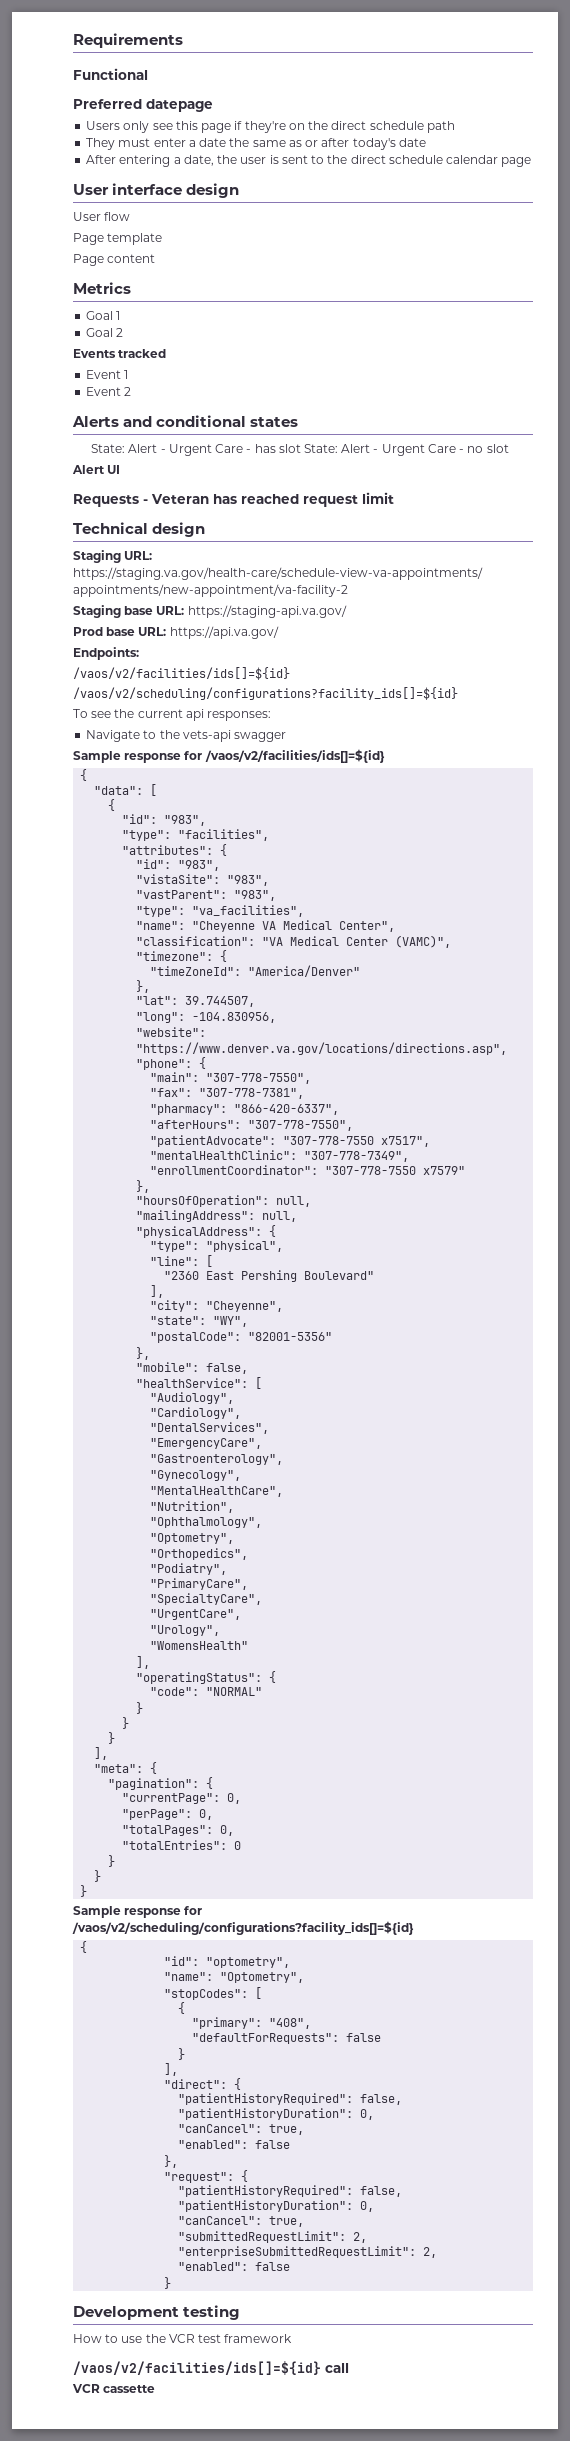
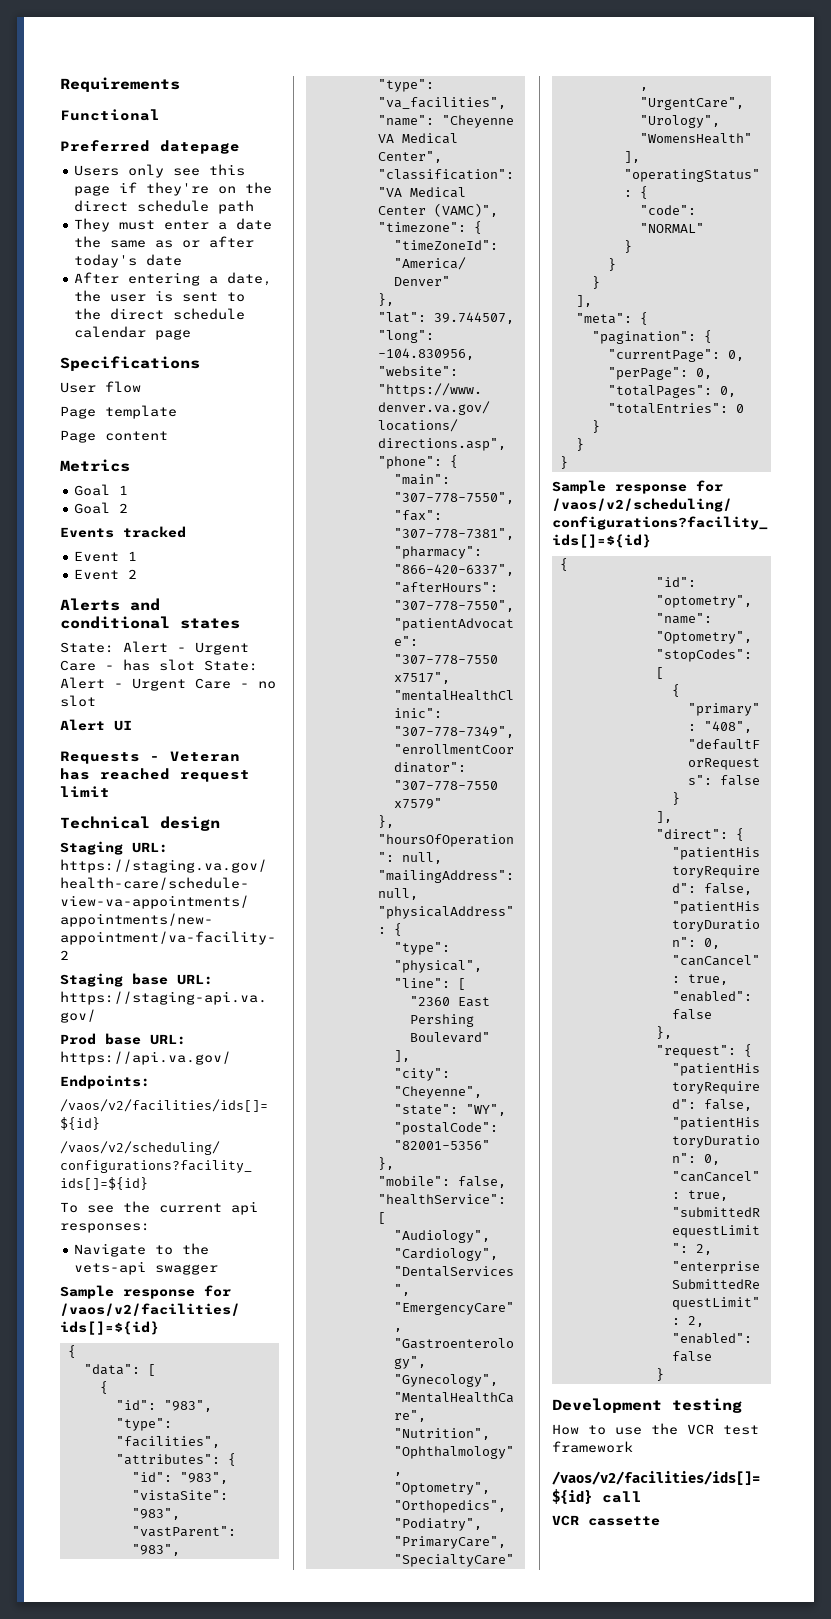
- User interface design
+ Specifications

